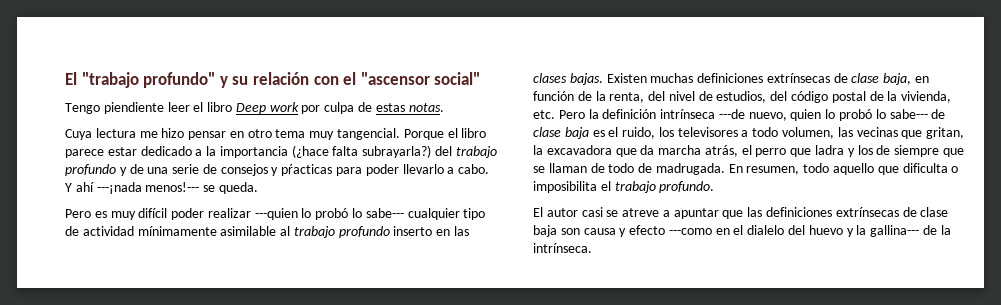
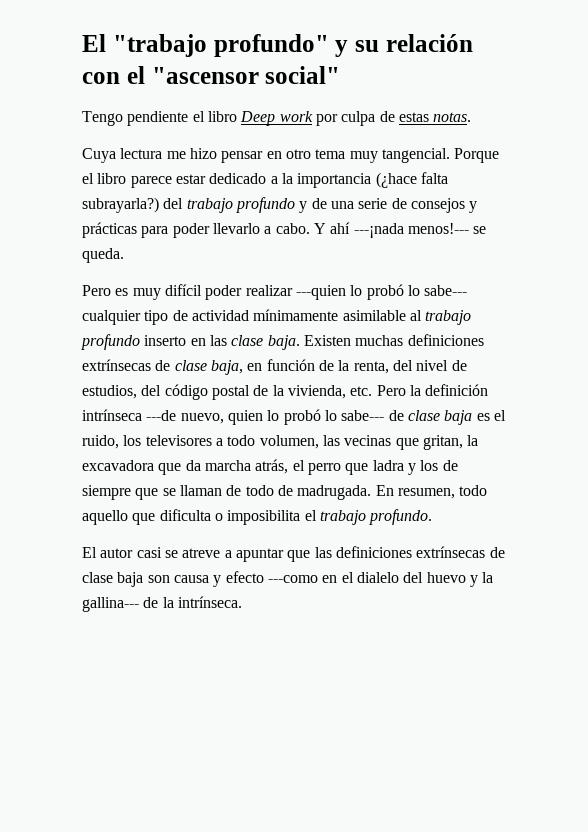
- Tengo piendiente leer el libro Deep work por culpa de estas notas.
+ Tengo pendiente el libro Deep work por culpa de estas notas.
- Porque el libro parece estar dedicado a la importancia (¿hace falta subrayarla?) del trabajo profundo y de una serie de consejos y pŕacticas para poder llevarlo a cabo.
+ Porque el libro parece estar dedicado a la importancia (¿hace falta subrayarla?) del trabajo profundo y de una serie de consejos y prácticas para poder llevarlo a cabo.
- Pero es muy difícil poder realizar ---quien lo probó lo sabe--- cualquier tipo de actividad mínimamente asimilable al trabajo profundo inserto en las clases bajas.
+ Pero es muy difícil poder realizar ---quien lo probó lo sabe--- cualquier tipo de actividad mínimamente asimilable al trabajo profundo inserto en las clase baja.

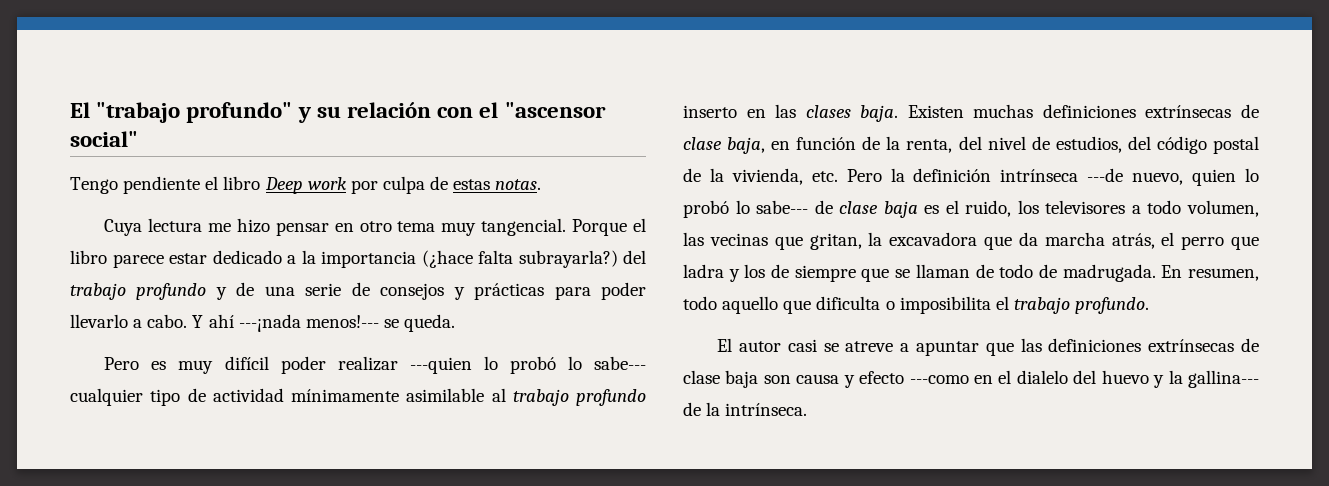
- Pero es muy difícil poder realizar ---quien lo probó lo sabe--- cualquier tipo de actividad mínimamente asimilable al trabajo profundo inserto en las clase baja.
+ Pero es muy difícil poder realizar ---quien lo probó lo sabe--- cualquier tipo de actividad mínimamente asimilable al trabajo profundo inserto en las clases baja.

